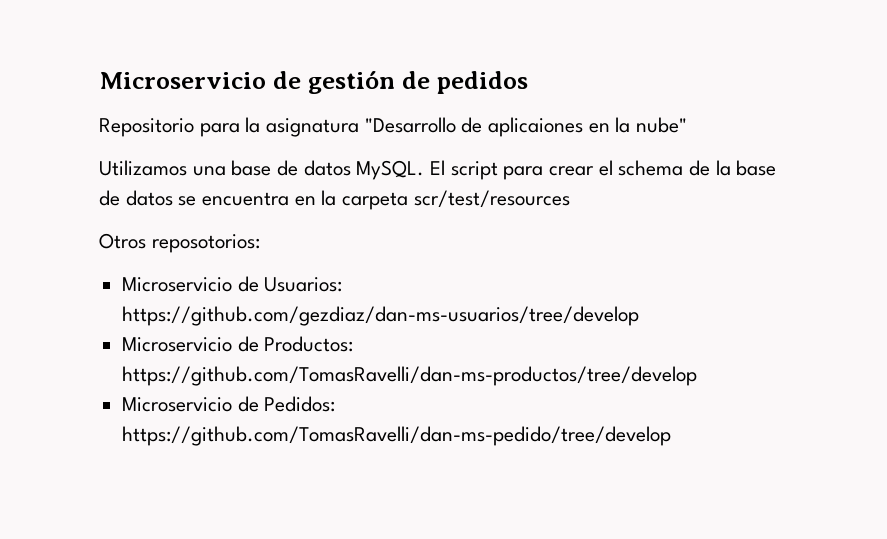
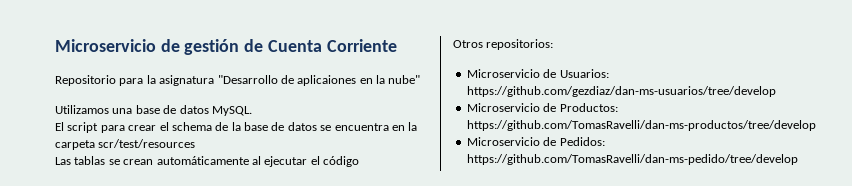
- Microservicio de gestión de pedidos
+ Microservicio de gestión de Cuenta Corriente
- Utilizamos una base de datos MySQL. El script para crear el schema de la base de datos se encuentra en la carpeta scr/test/resources
+ Utilizamos una base de datos MySQL.
+ El script para crear el schema de la base de datos se encuentra en la carpeta scr/test/resources
+ Las tablas se crean automáticamente al ejecutar el código
- Otros reposotorios:
+ Otros repositorios:

